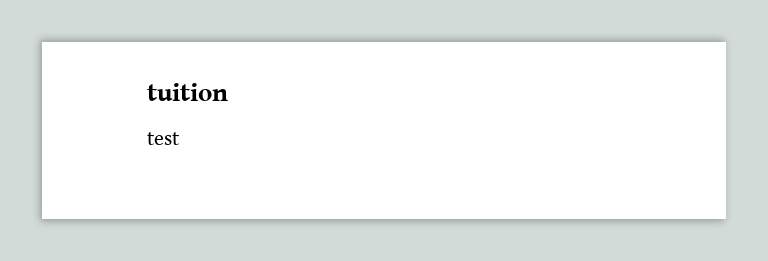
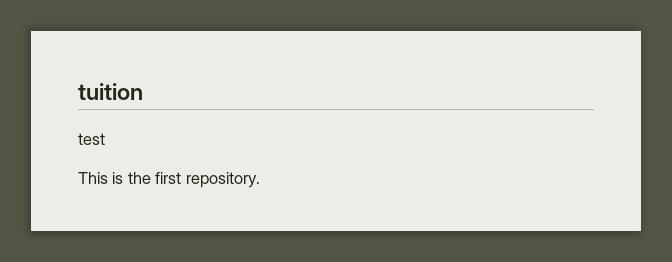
+ This is the first repository.

